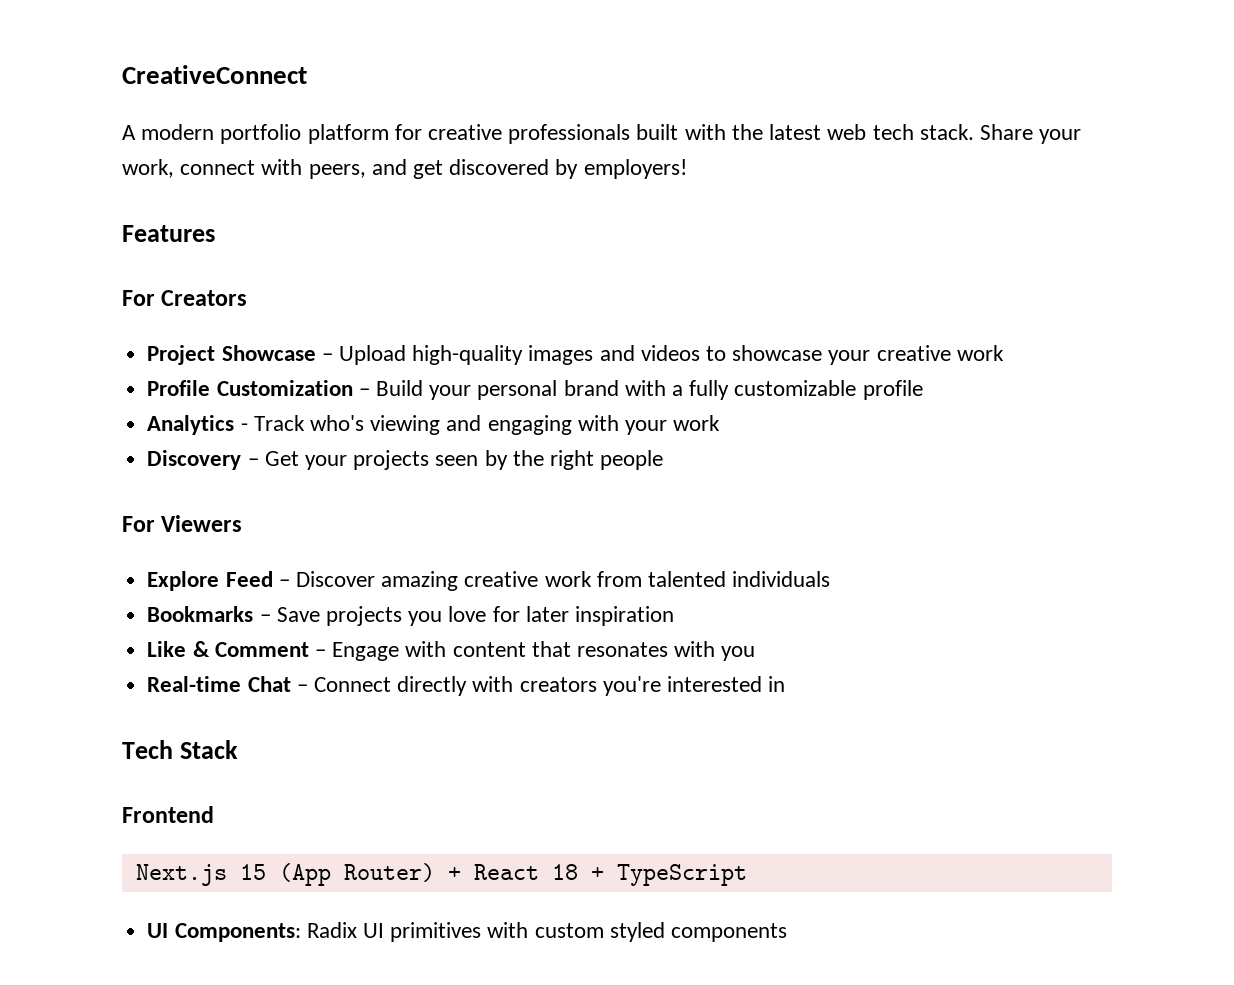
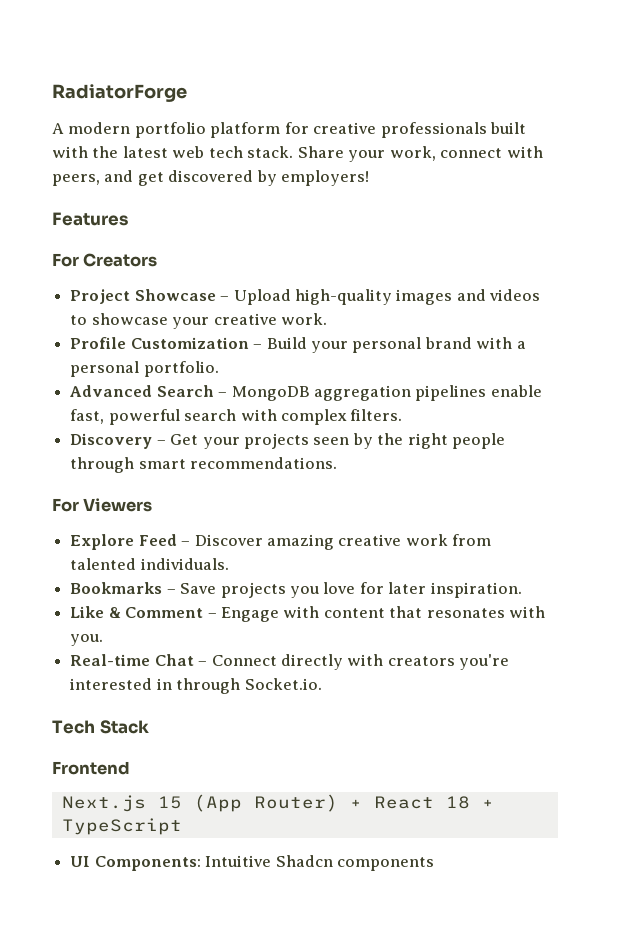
- CreativeConnect
+ RadiatorForge
- Project Showcase – Upload high-quality images and videos to showcase your creative work
+ Project Showcase – Upload high-quality images and videos to showcase your creative work.
- Profile Customization – Build your personal brand with a fully customizable profile
- Analytics - Track who's viewing and engaging with your work
+ Profile Customization – Build your personal brand with a personal portfolio.
+ Advanced Search – MongoDB aggregation pipelines enable fast, powerful search with complex filters.
- Discovery – Get your projects seen by the right people
+ Discovery – Get your projects seen by the right people through smart recommendations.
- Explore Feed – Discover amazing creative work from talented individuals
+ Explore Feed – Discover amazing creative work from talented individuals.
- Bookmarks – Save projects you love for later inspiration
+ Bookmarks – Save projects you love for later inspiration.
- Like & Comment – Engage with content that resonates with you
+ Like & Comment – Engage with content that resonates with you.
- Real-time Chat – Connect directly with creators you're interested in
+ Real-time Chat – Connect directly with creators you're interested in through Socket.io.
- UI Components: Radix UI primitives with custom styled components
+ UI Components: Intuitive Shadcn components

